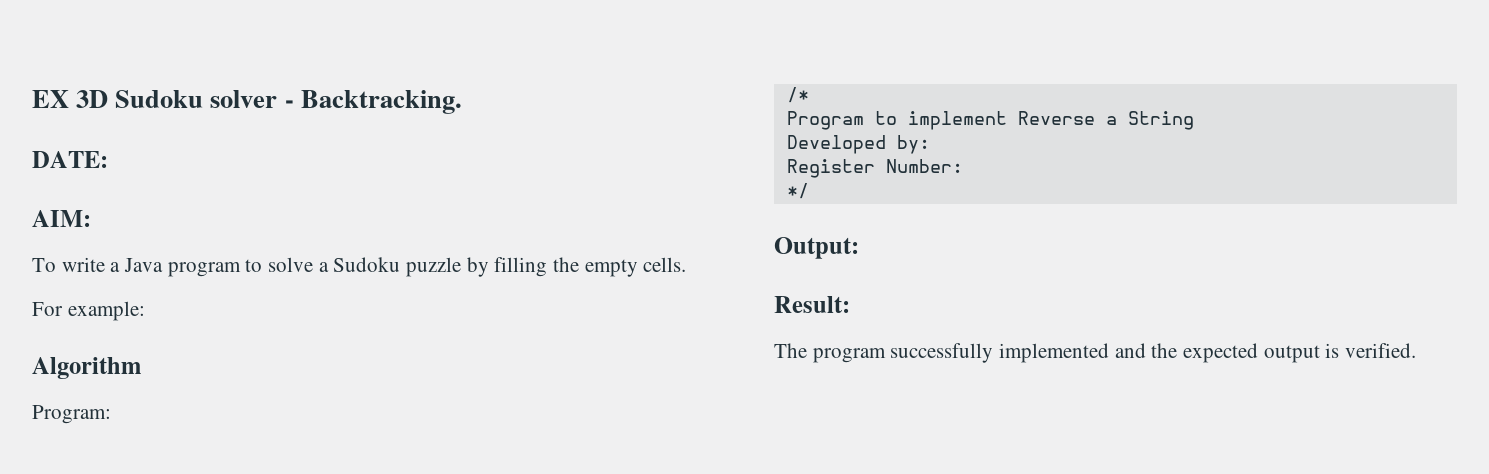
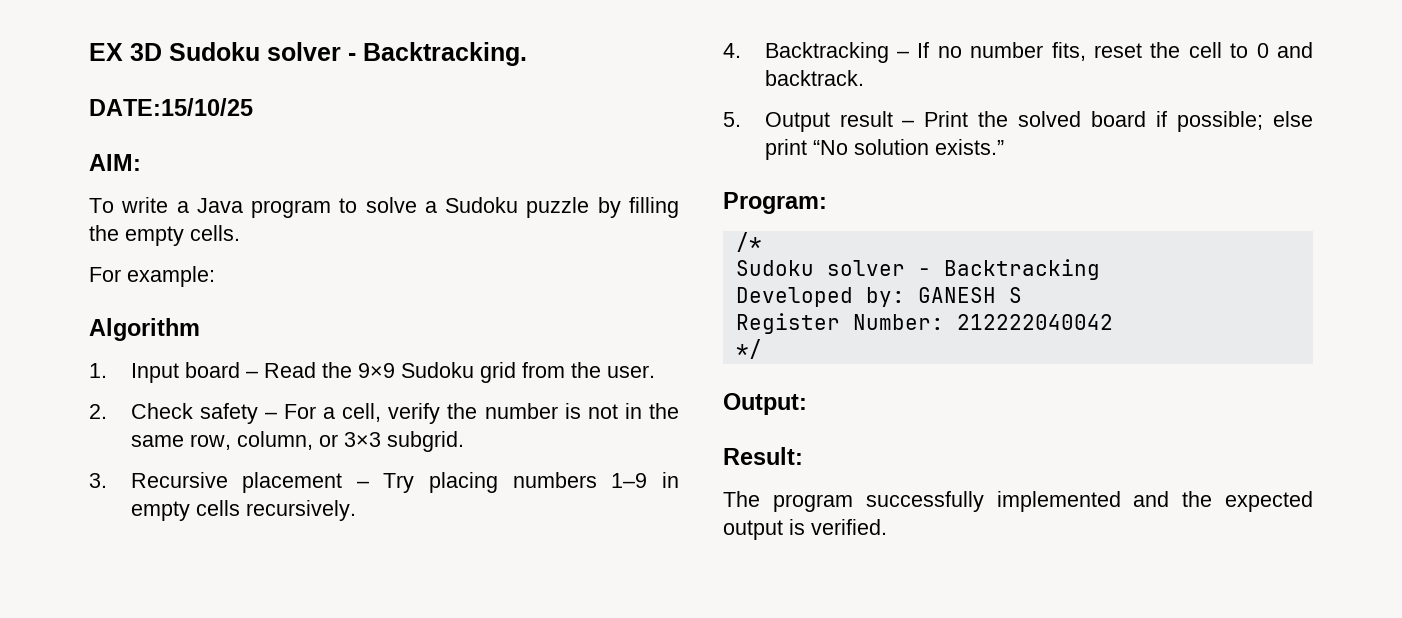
- DATE:
+ DATE:15/10/25
+ 1. Input board – Read the 9×9 Sudoku grid from the user.
+ 2. Check safety – For a cell, verify the number is not in the same row, column, or 3×3 subgrid.
+ 3. Recursive placement – Try placing numbers 1–9 in empty cells recursively.
+ 4. Backtracking – If no number fits, reset the cell to 0 and backtrack.
+ 5. Output result – Print the solved board if possible; else print “No solution exists.”
  Program:
  /*
- Program to implement Reverse a String
+ Sudoku solver - Backtracking
- Developed by:
+ Developed by: GANESH S
- Register Number:
+ Register Number: 212222040042

